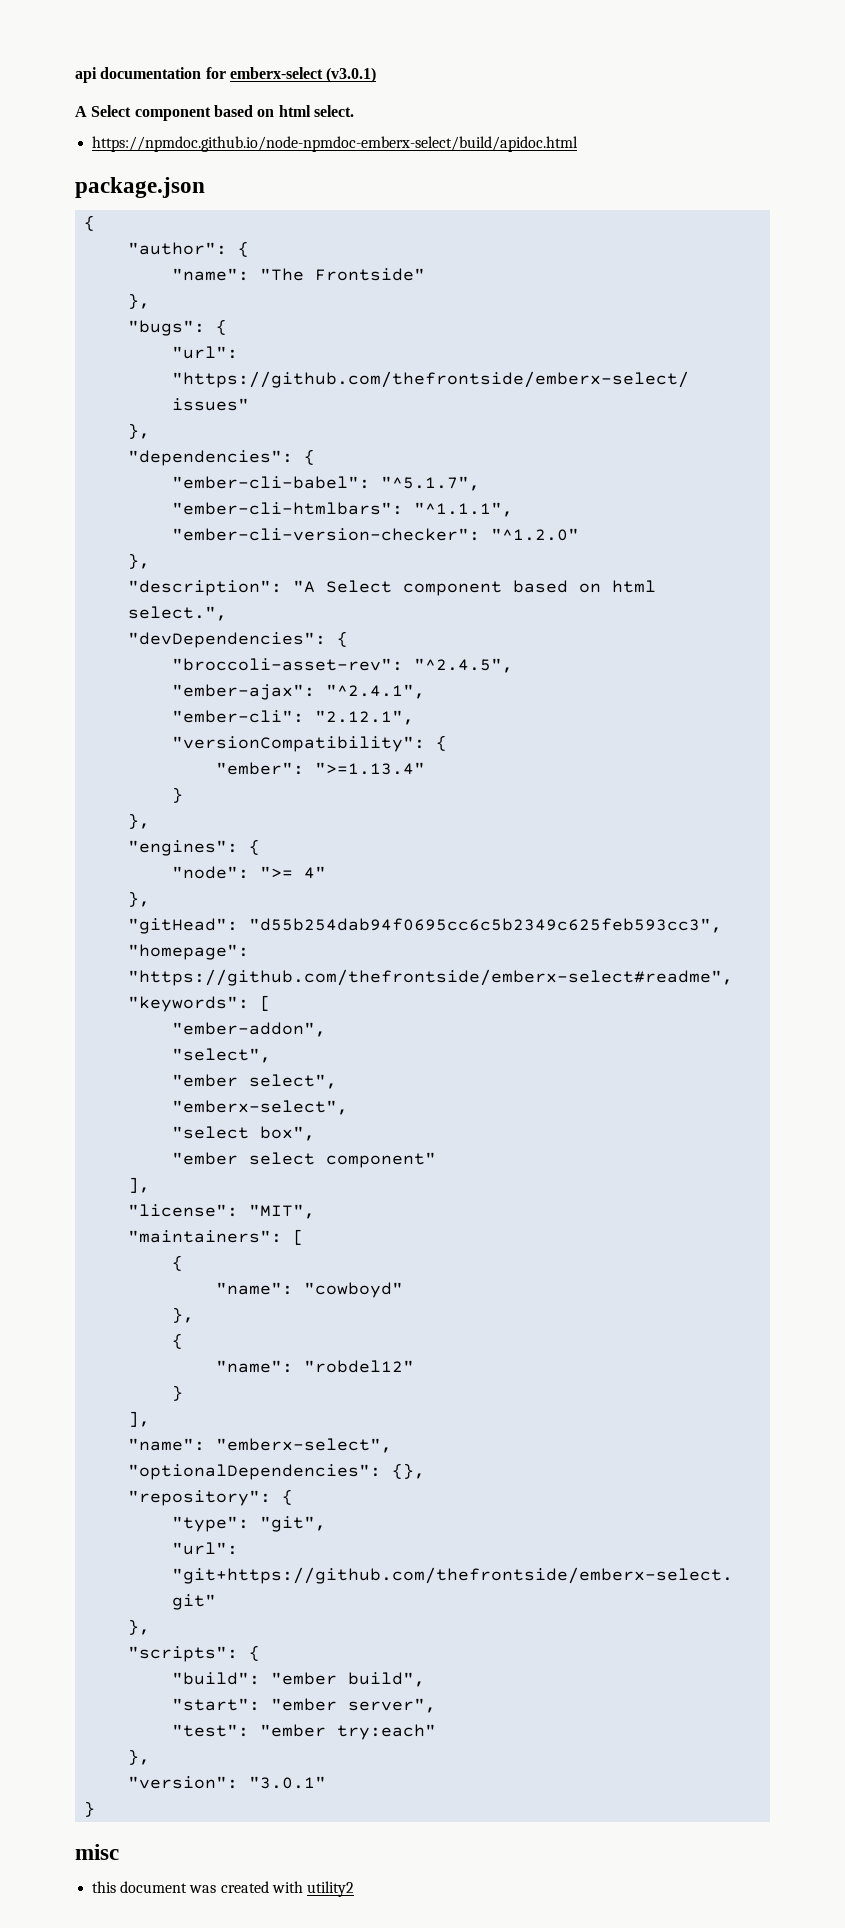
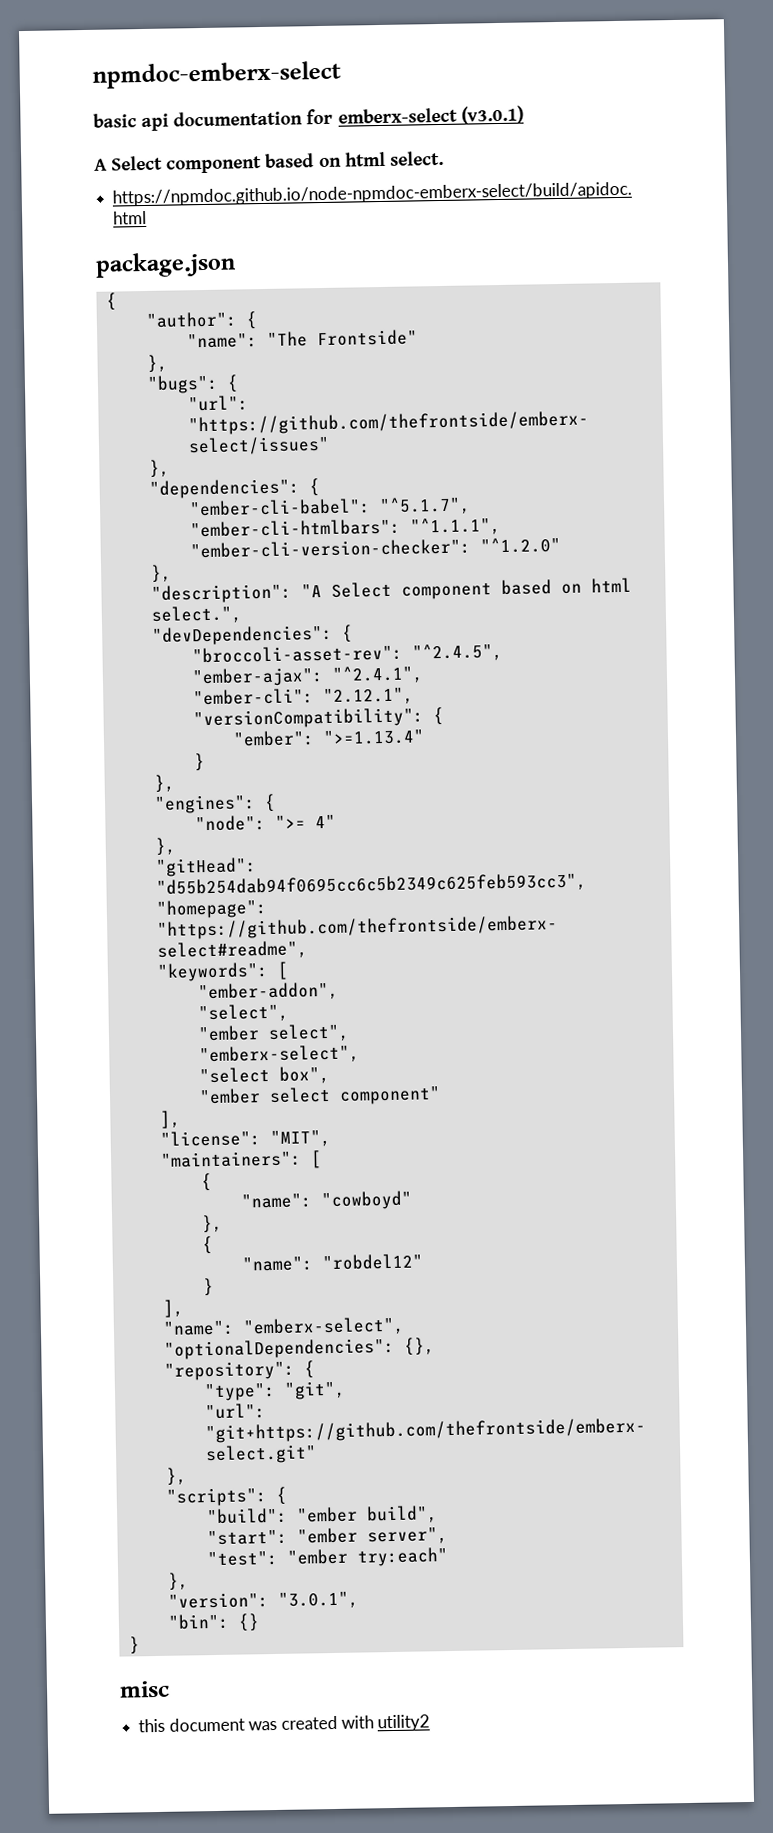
- api documentation for emberx-select (v3.0.1)
+ npmdoc-emberx-select
+ basic api documentation for emberx-select (v3.0.1)
- "version": "3.0.1"
+ "version": "3.0.1",
+ "bin": {}

